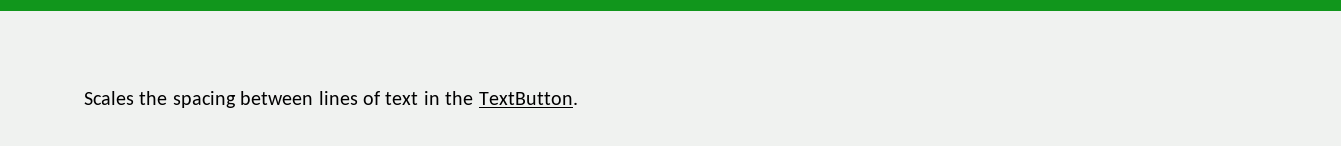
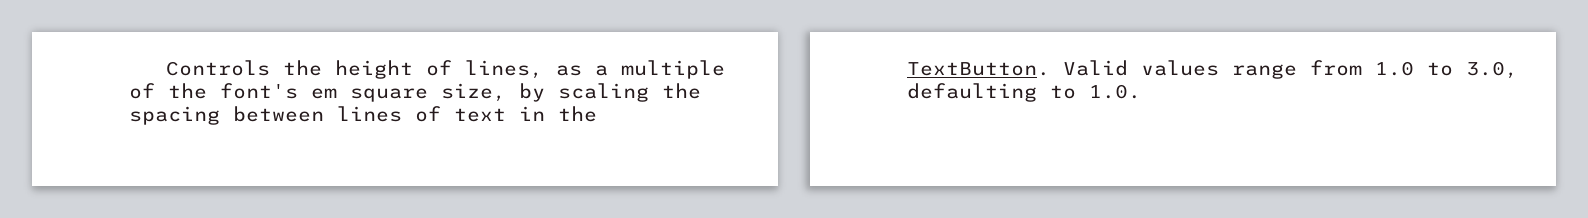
- Scales the spacing between lines of text in the TextButton.
+ Controls the height of lines, as a multiple of the font's em square size, by scaling the spacing between lines of text in the TextButton.
+ Valid values range from 1.0 to 3.0, defaulting to 1.0.

